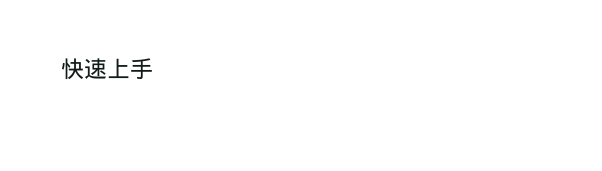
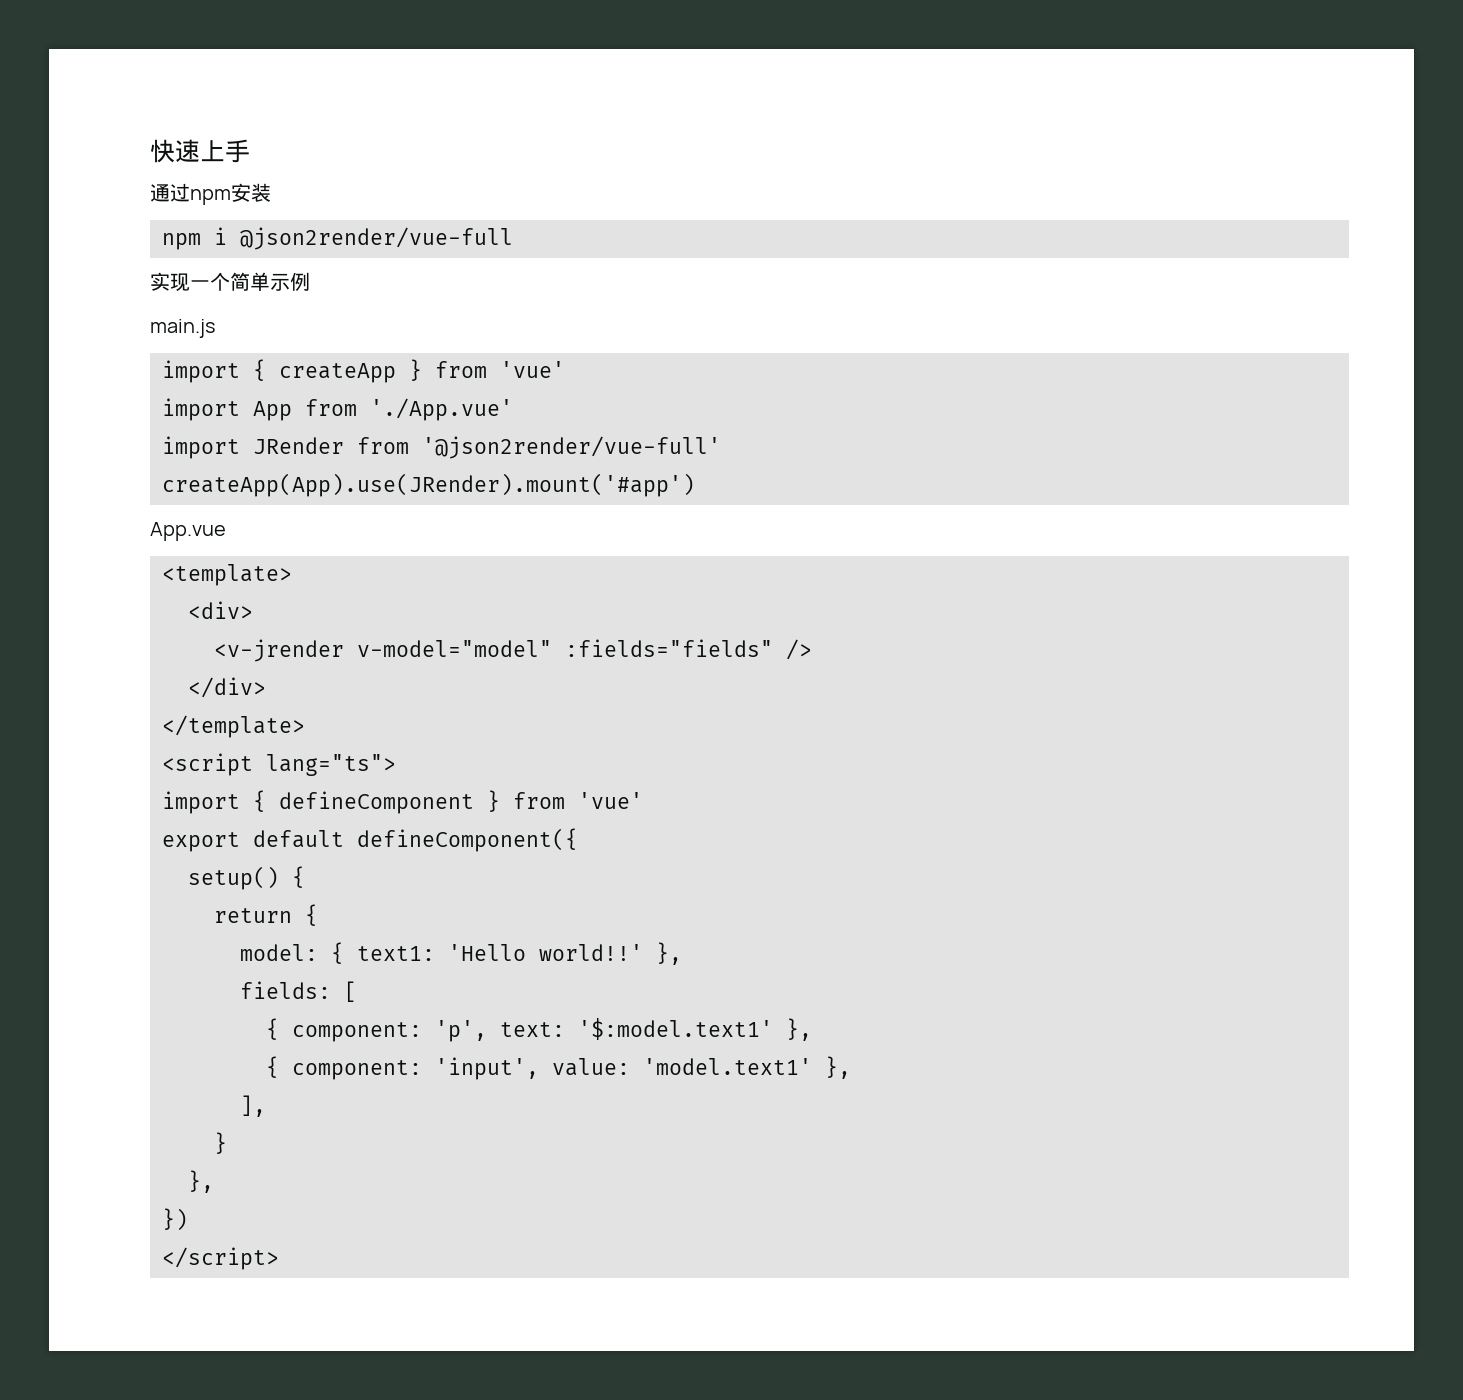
+ 通过npm安装
+ npm i @json2render/vue-full
+ 实现一个简单示例
+ main.js
+ import { createApp } from 'vue'
+ import App from './App.vue'
+ import JRender from '@json2render/vue-full'
+ createApp(App).use(JRender).mount('#app')
+ App.vue
+ <template>
+ <div>
+ <v-jrender v-model="model" :fields="fields" />
+ </div>
+ </template>
+ <script lang="ts">
+ import { defineComponent } from 'vue'
+ export default defineComponent({
+ setup() {
+ return {
+ model: { text1: 'Hello world!!' },
+ fields: [
+ { component: 'p', text: '$:model.text1' },
+ { component: 'input', value: 'model.text1' },
+ ],
+ }
+ },
+ })
+ </script>

